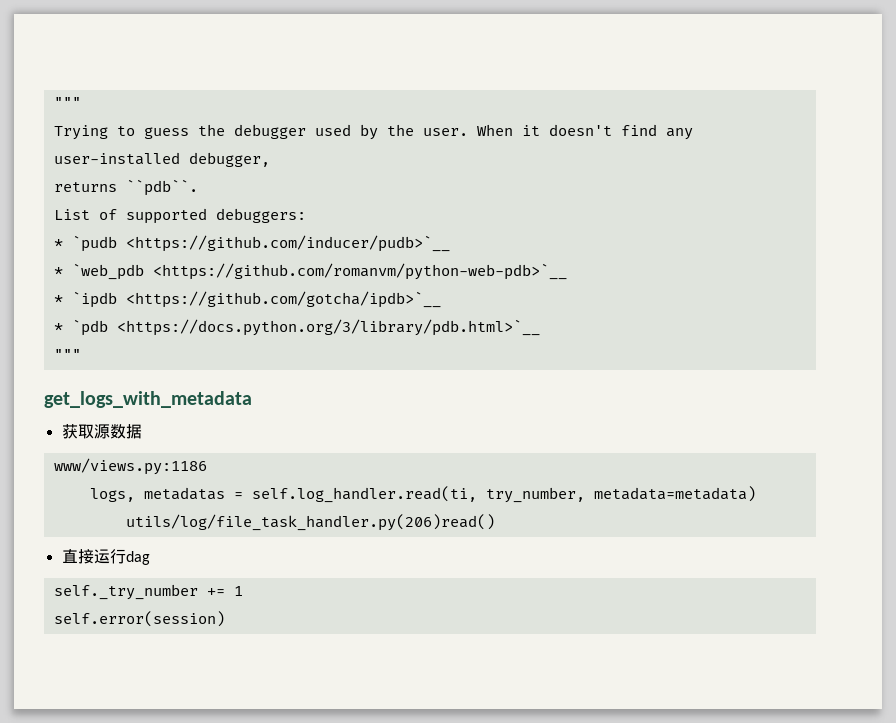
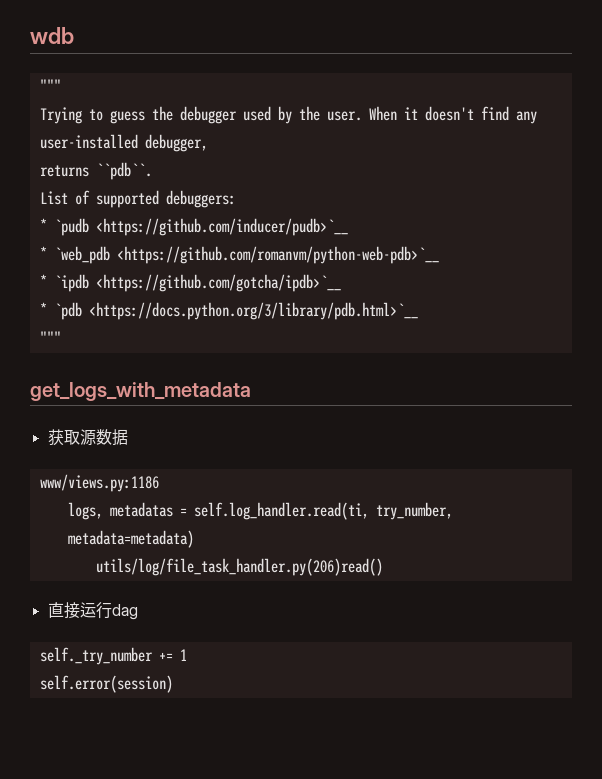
+ wdb

